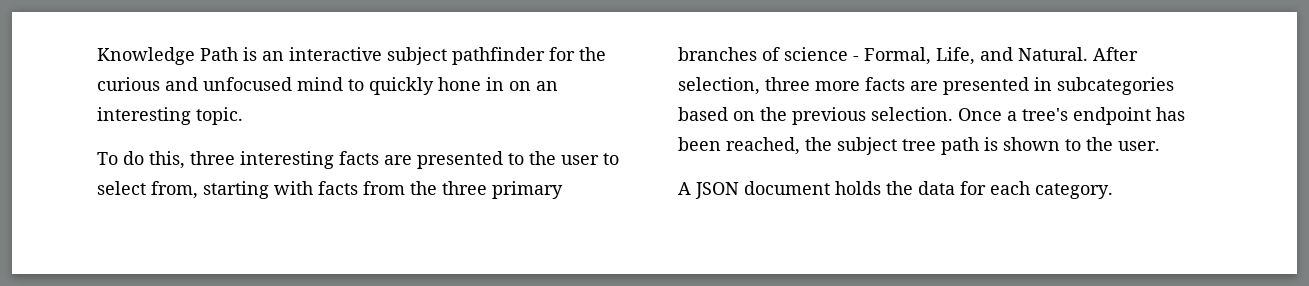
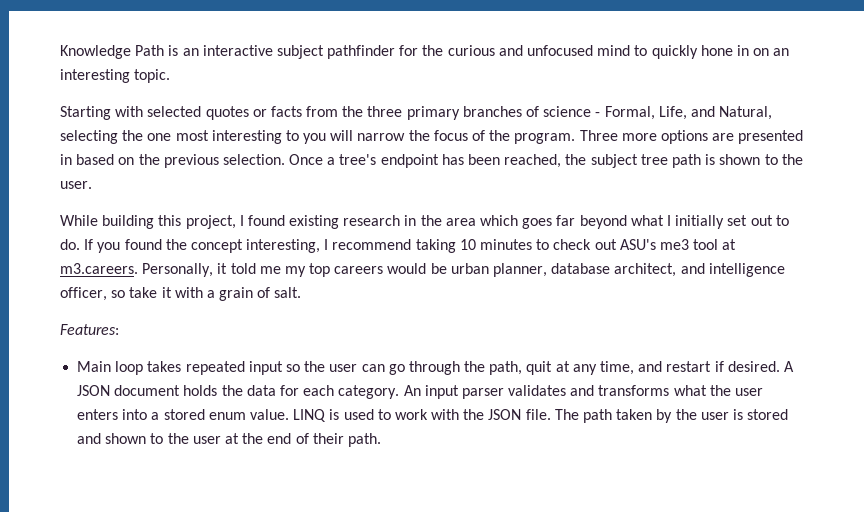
- To do this, three interesting facts are presented to the user to select from, starting with facts from the three primary branches of science - Formal, Life, and Natural. After selection, three more facts are presented in subcategories based on the previous selection.
+ Starting with selected quotes or facts from the three primary branches of science - Formal, Life, and Natural, selecting the one most interesting to you will narrow the focus of the program. Three more options are presented in based on the previous selection.
+ While building this project, I found existing research in the area which goes far beyond what I initially set out to do. If you found the concept interesting, I recommend taking 10 minutes to check out ASU's me3 tool at m3.careers. Personally, it told me my top careers would be urban planner, database architect, and intelligence officer, so take it with a grain of salt.
+ Features:
+ Main loop takes repeated input so the user can go through the path, quit at any time, and restart if desired.
+ An input parser validates and transforms what the user enters into a stored enum value. LINQ is used to work with the JSON file. The path taken by the user is stored and shown to the user at the end of their path.

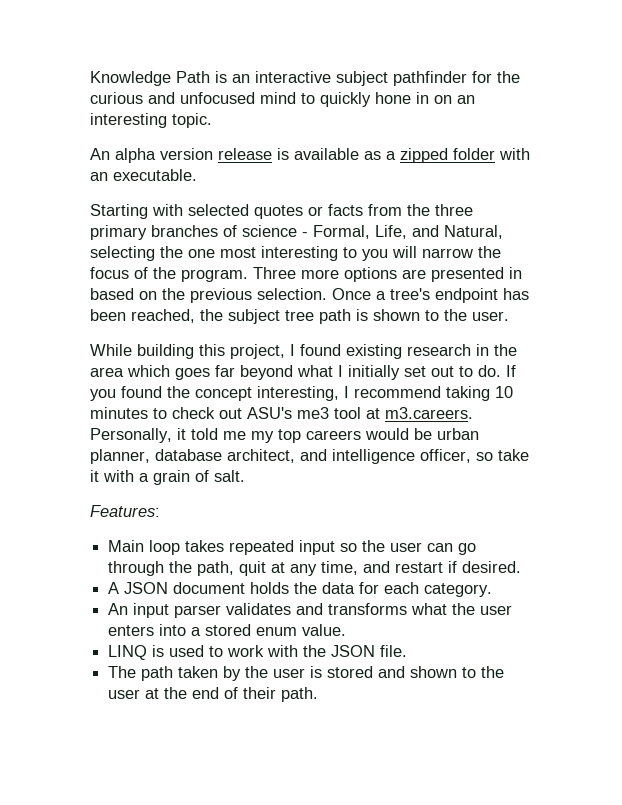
+ An alpha version release is available as a zipped folder with an executable.
- Main loop takes repeated input so the user can go through the path, quit at any time, and restart if desired. A JSON document holds the data for each category. An input parser validates and transforms what the user enters into a stored enum value. LINQ is used to work with the JSON file. The path taken by the user is stored and shown to the user at the end of their path.
+ Main loop takes repeated input so the user can go through the path, quit at any time, and restart if desired.
+ A JSON document holds the data for each category.
+ An input parser validates and transforms what the user enters into a stored enum value.
+ LINQ is used to work with the JSON file.
+ The path taken by the user is stored and shown to the user at the end of their path.

